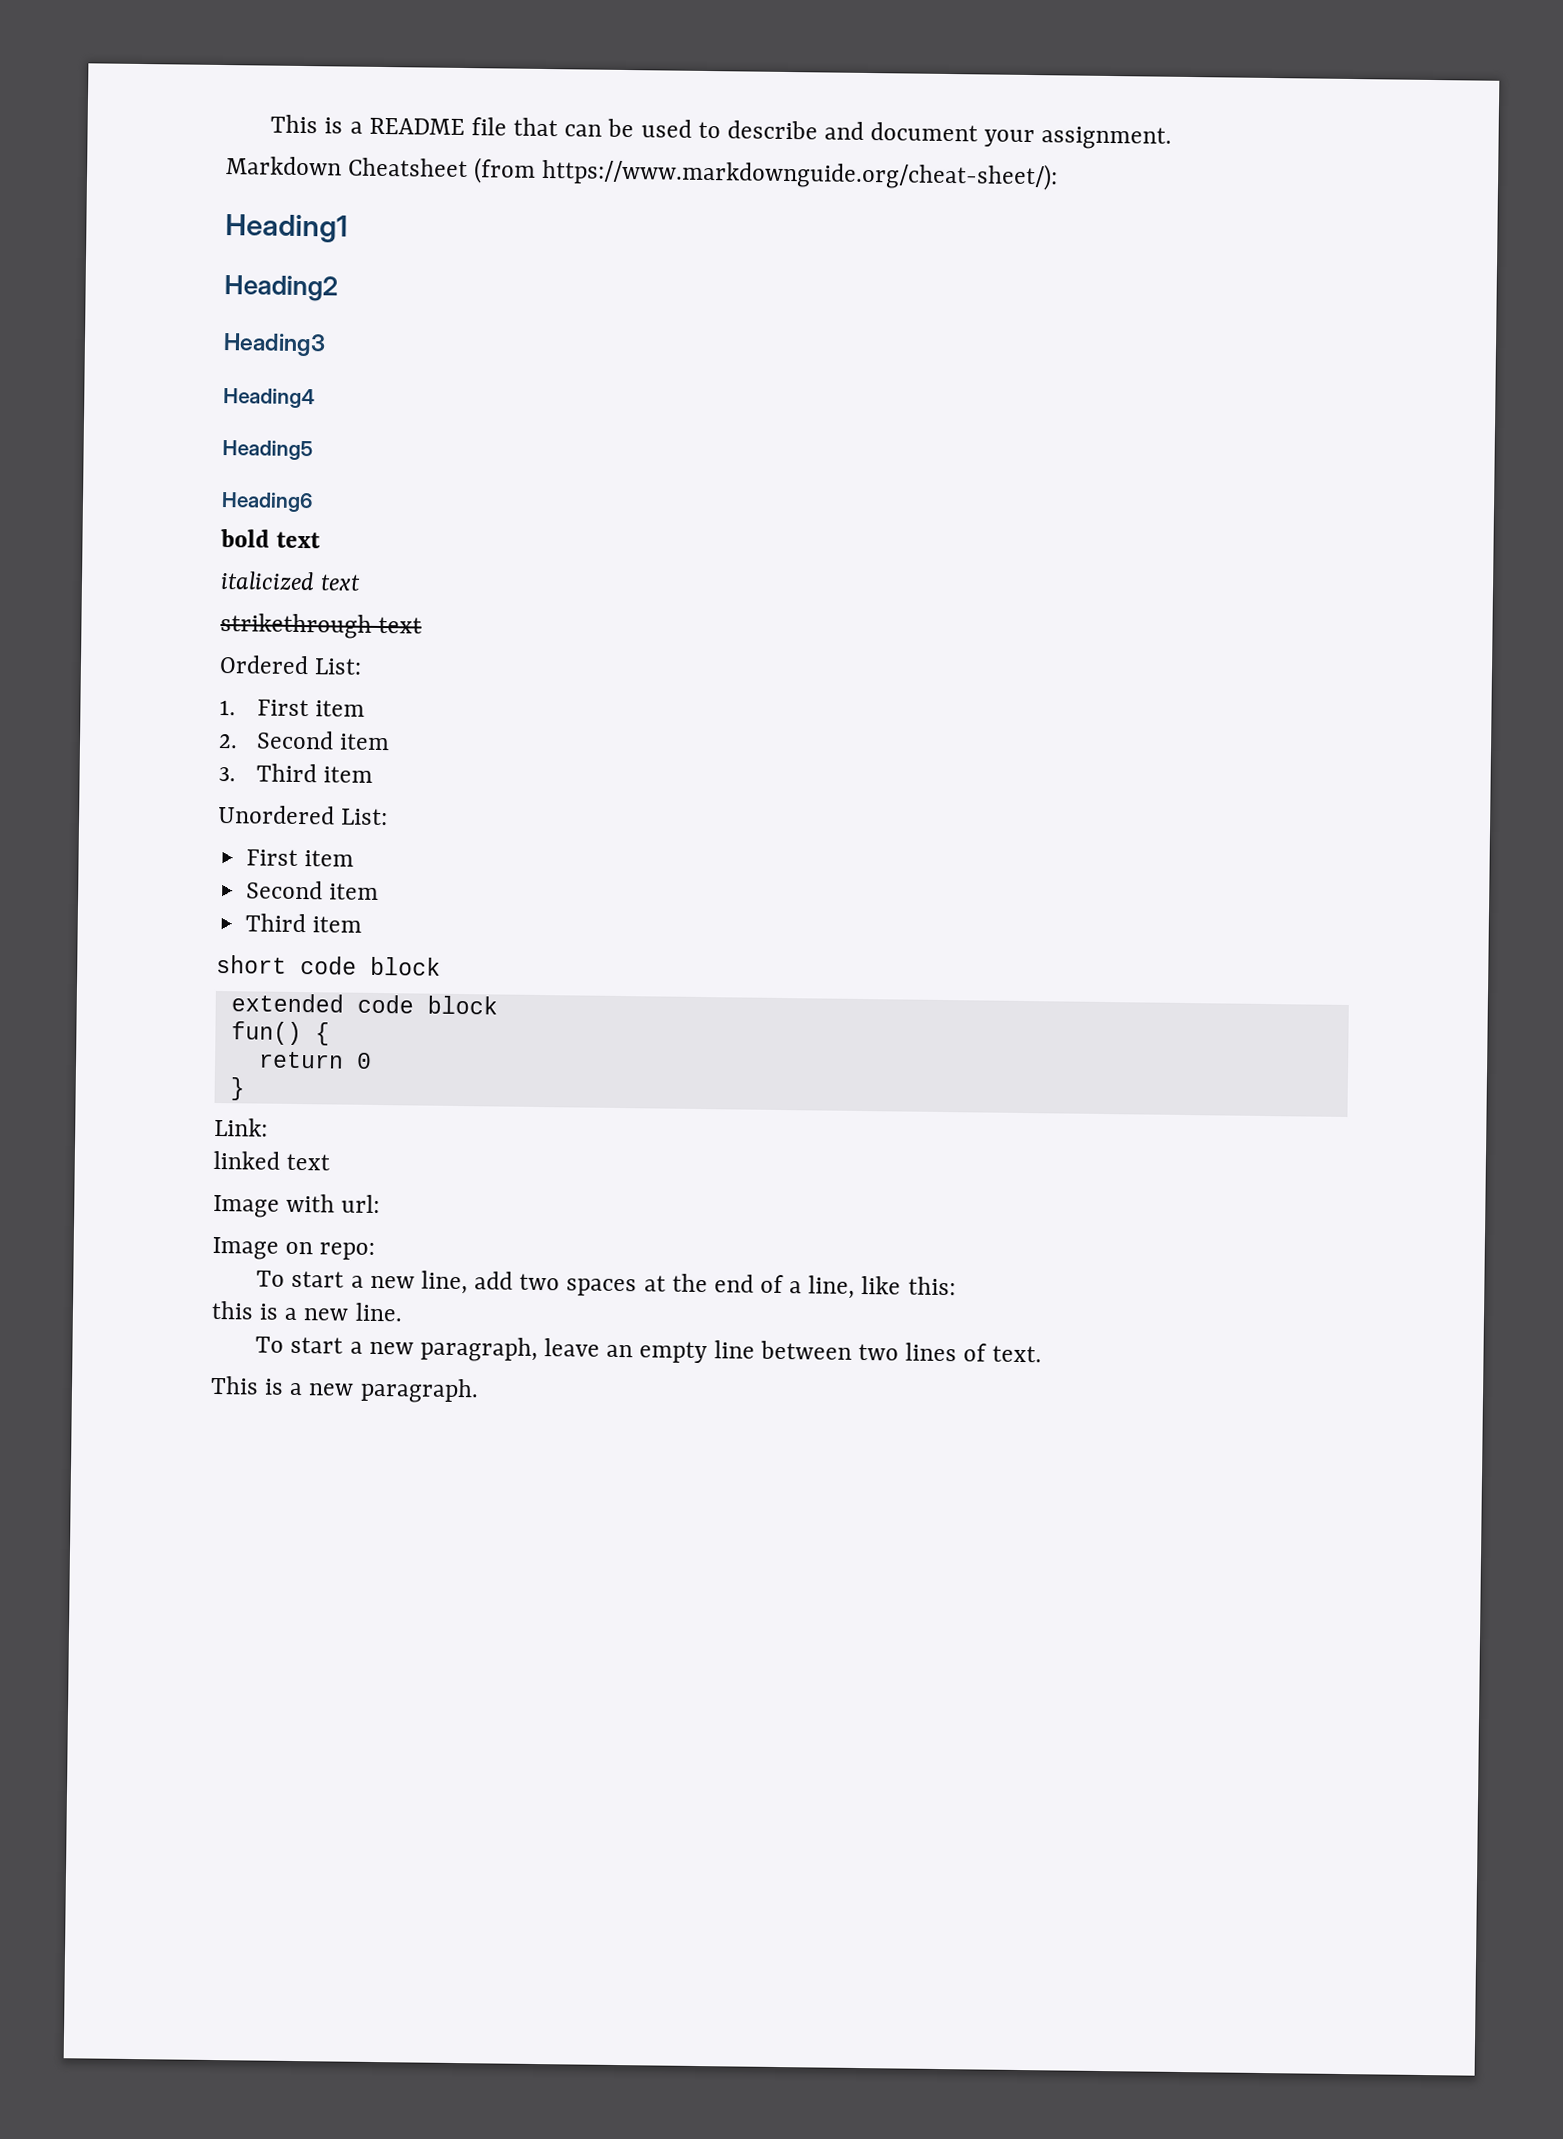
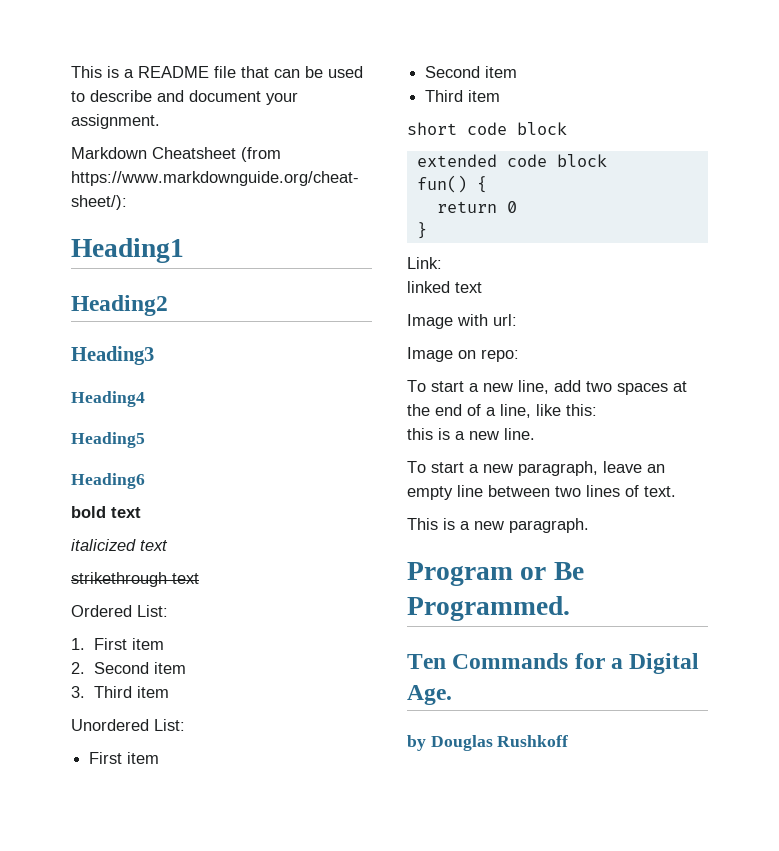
+ Program or Be Programmed.
+ Ten Commands for a Digital Age.
+ by Douglas Rushkoff

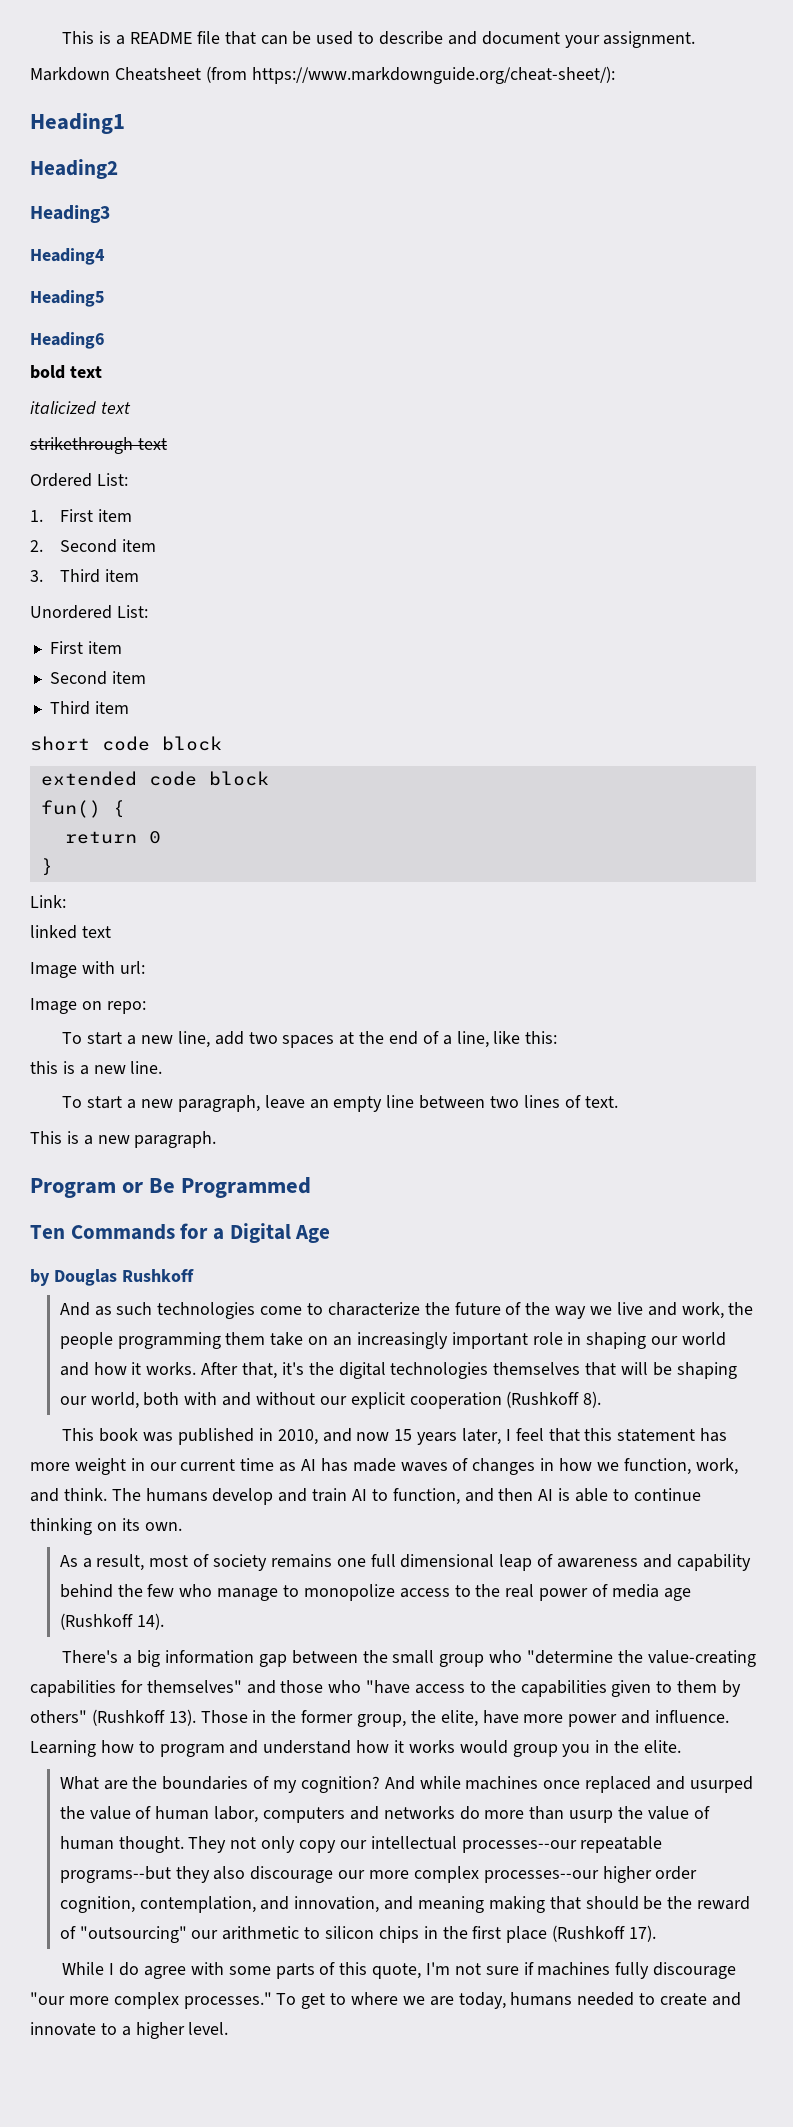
- Program or Be Programmed.
+ Program or Be Programmed
- Ten Commands for a Digital Age.
+ Ten Commands for a Digital Age
+ And as such technologies come to characterize the future of the way we live and work, the people programming them take on an increasingly important role in shaping our world and how it works. After that, it's the digital technologies themselves that will be shaping our world, both with and without our explicit cooperation (Rushkoff 8).
+ This book was published in 2010, and now 15 years later, I feel that this statement has more weight in our current time as AI has made waves of changes in how we function, work, and think. The humans develop and train AI to function, and then AI is able to continue thinking on its own.
+ As a result, most of society remains one full dimensional leap of awareness and capability behind the few who manage to monopolize access to the real power of media age (Rushkoff 14).
+ There's a big information gap between the small group who "determine the value-creating capabilities for themselves" and those who "have access to the capabilities given to them by others" (Rushkoff 13). Those in the former group, the elite, have more power and influence. Learning how to program and understand how it works would group you in the elite.
+ What are the boundaries of my cognition? And while machines once replaced and usurped the value of human labor, computers and networks do more than usurp the value of human thought. They not only copy our intellectual processes--our repeatable programs--but they also discourage our more complex processes--our higher order cognition, contemplation, and innovation, and meaning making that should be the reward of "outsourcing" our arithmetic to silicon chips in the first place (Rushkoff 17).
+ While I do agree with some parts of this quote, I'm not sure if machines fully discourage "our more complex processes." To get to where we are today, humans needed to create and innovate to a higher level.

